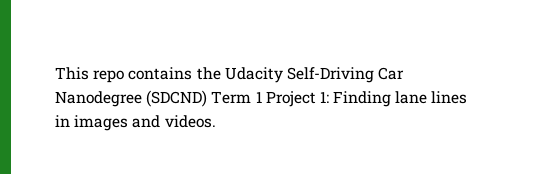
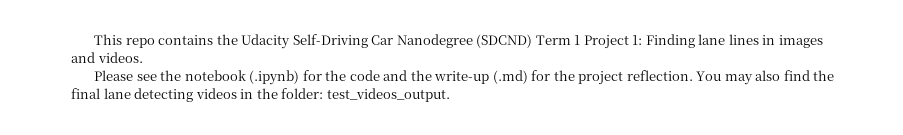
+ Please see the notebook (.ipynb) for the code and the write-up (.md) for the project reflection. You may also find the final lane detecting videos in the folder: test_videos_output.

